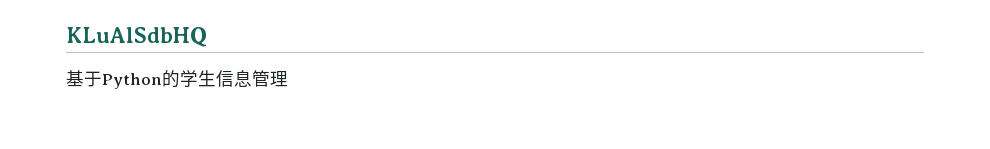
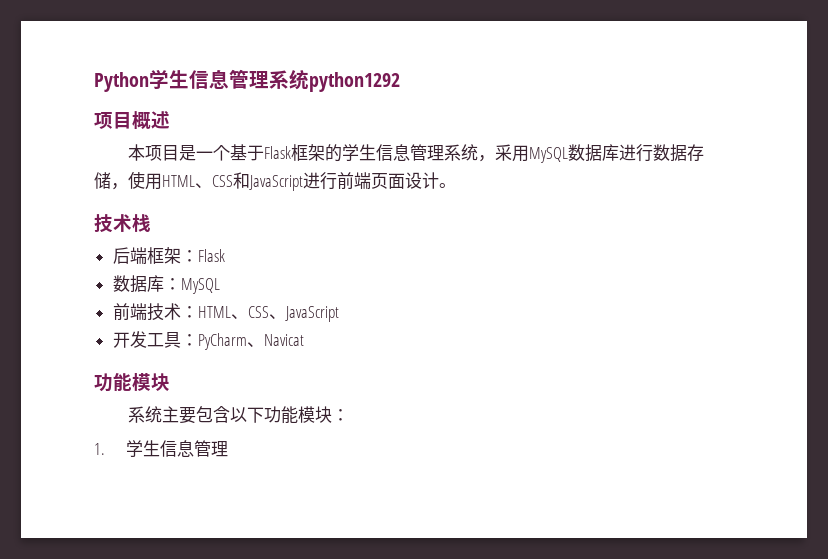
- KLuAlSdbHQ
- 基于Python的学生信息管理
+ Python学生信息管理系统python1292
+ 项目概述
+ 本项目是一个基于Flask框架的学生信息管理系统，采用MySQL数据库进行数据存储，使用HTML、CSS和JavaScript进行前端页面设计。
+ 技术栈
+ 后端框架：Flask
+ 数据库：MySQL
+ 前端技术：HTML、CSS、JavaScript
+ 开发工具：PyCharm、Navicat
+ 功能模块
+ 系统主要包含以下功能模块：
+ 1.学生信息管理

